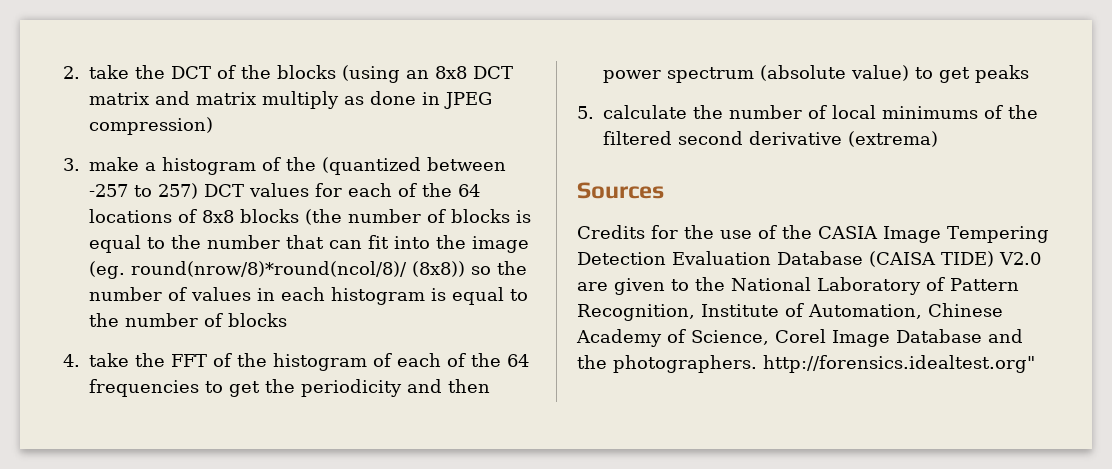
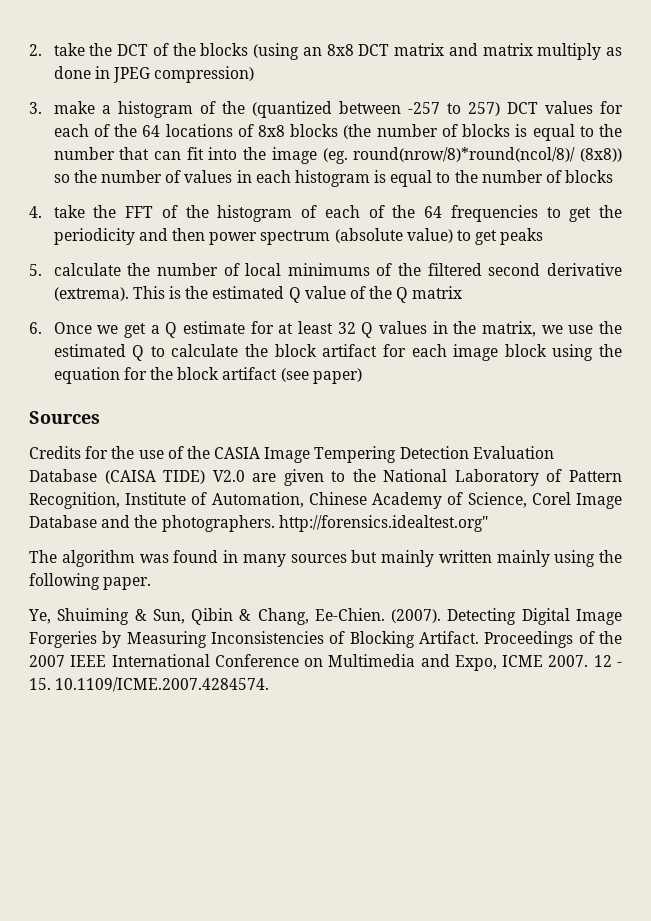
- 5. calculate the number of local minimums of the filtered second derivative (extrema)
+ 5. calculate the number of local minimums of the filtered second derivative (extrema). This is the estimated Q value of the Q matrix
+ 6. Once we get a Q estimate for at least 32 Q values in the matrix, we use the estimated Q to calculate the block artifact for each image block using the equation for the block artifact (see paper)
+ The algorithm was found in many sources but mainly written mainly using the following paper.
+ Ye, Shuiming & Sun, Qibin & Chang, Ee-Chien. (2007). Detecting Digital Image Forgeries by Measuring Inconsistencies of Blocking Artifact. Proceedings of the 2007 IEEE International Conference on Multimedia and Expo, ICME 2007. 12 - 15. 10.1109/ICME.2007.4284574.

